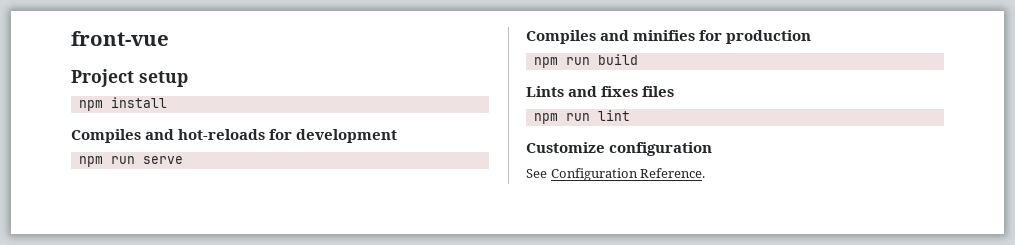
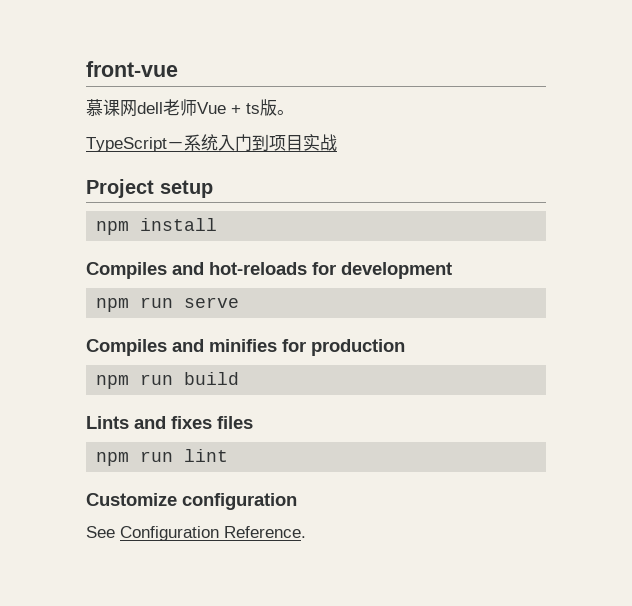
+ 慕课网dell老师Vue + ts版。
+ TypeScript－系统入门到项目实战

